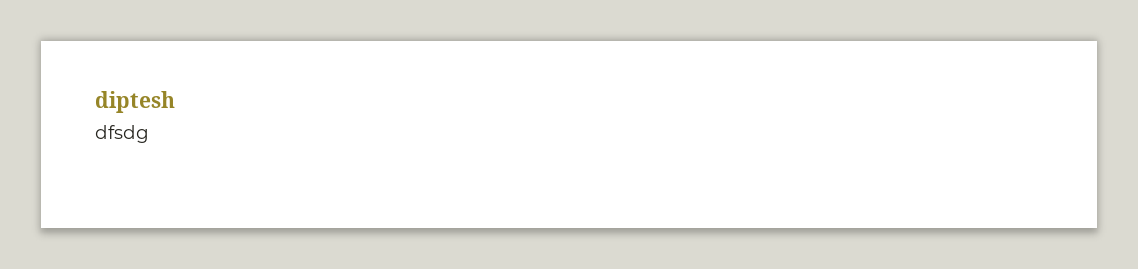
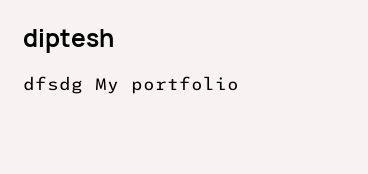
- dfsdg
+ dfsdg My portfolio

